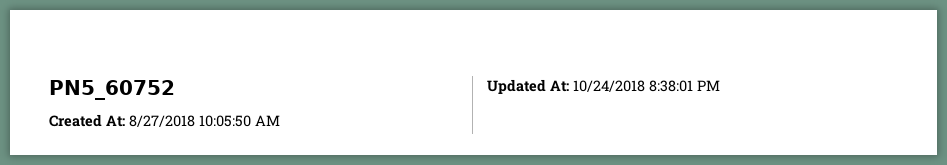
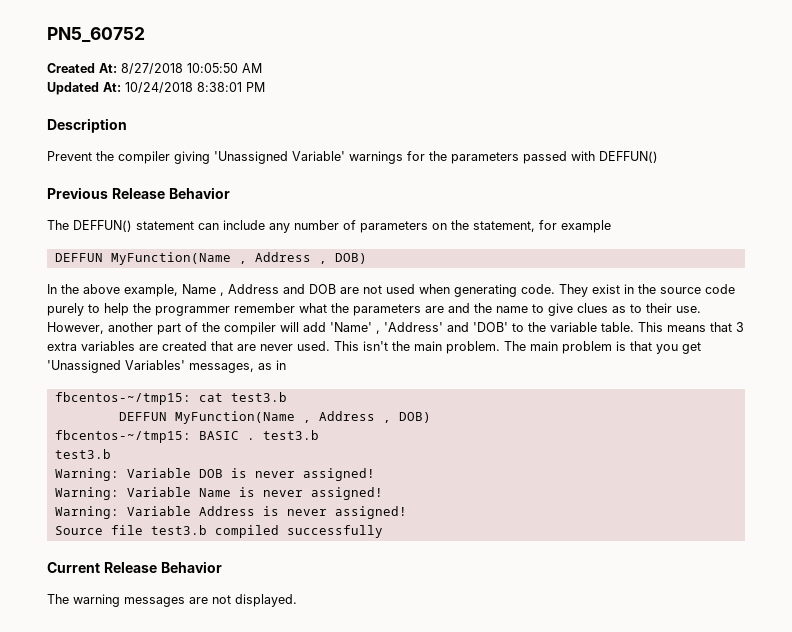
+ Description
+ Prevent the compiler giving 'Unassigned Variable' warnings for the parameters passed with DEFFUN()
+ Previous Release Behavior
+ The DEFFUN() statement can include any number of parameters on the statement, for example
+ DEFFUN MyFunction(Name , Address , DOB)
+ In the above example, Name , Address and DOB are not used when generating code. They exist in the source code purely to help the programmer remember what the parameters are and the name to give clues as to their use. However, another part of the compiler will add 'Name' , 'Address' and 'DOB' to the variable table. This means that 3 extra variables are created that are never used. This isn't the main problem. The main problem is that you get 'Unassigned Variables' messages, as in
+ fbcentos-~/tmp15: cat test3.b
+ DEFFUN MyFunction(Name , Address , DOB)
+ fbcentos-~/tmp15: BASIC . test3.b
+ test3.b
+ Warning: Variable DOB is never assigned!
+ Warning: Variable Name is never assigned!
+ Warning: Variable Address is never assigned!
+ Source file test3.b compiled successfully
+ Current Release Behavior
+ The warning messages are not displayed.

